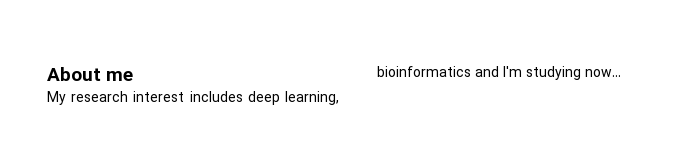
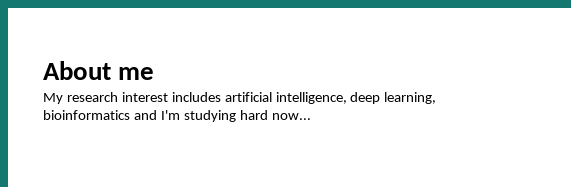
- My research interest includes deep learning, bioinformatics and I'm studying now...
+ My research interest includes artificial intelligence, deep learning, bioinformatics and I'm studying hard now...

